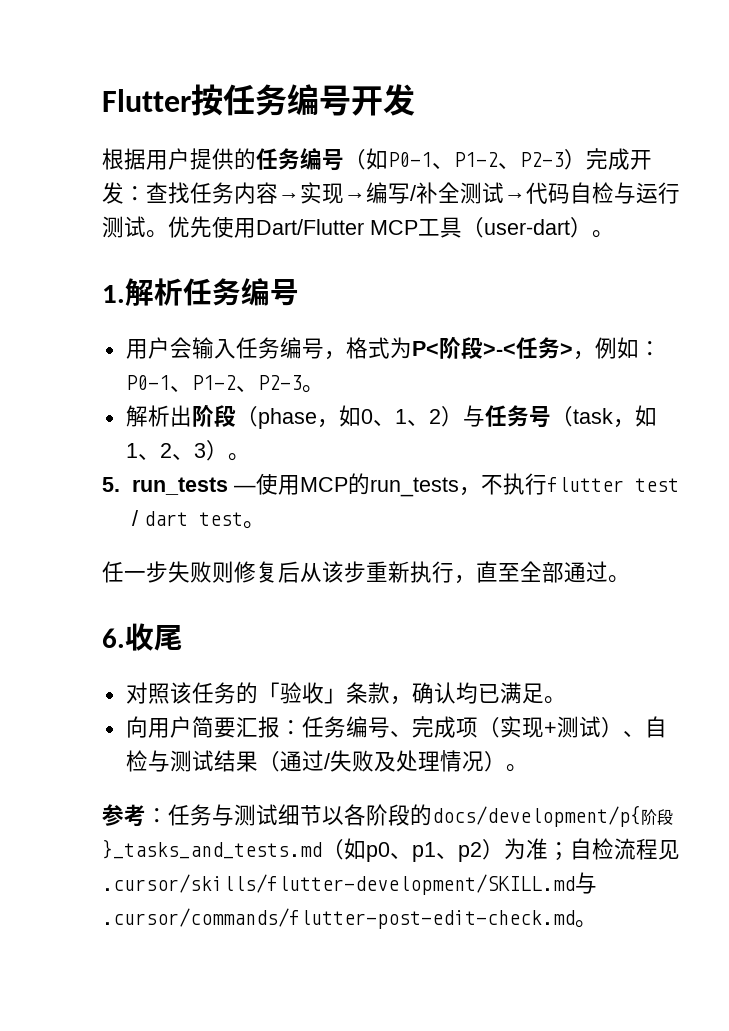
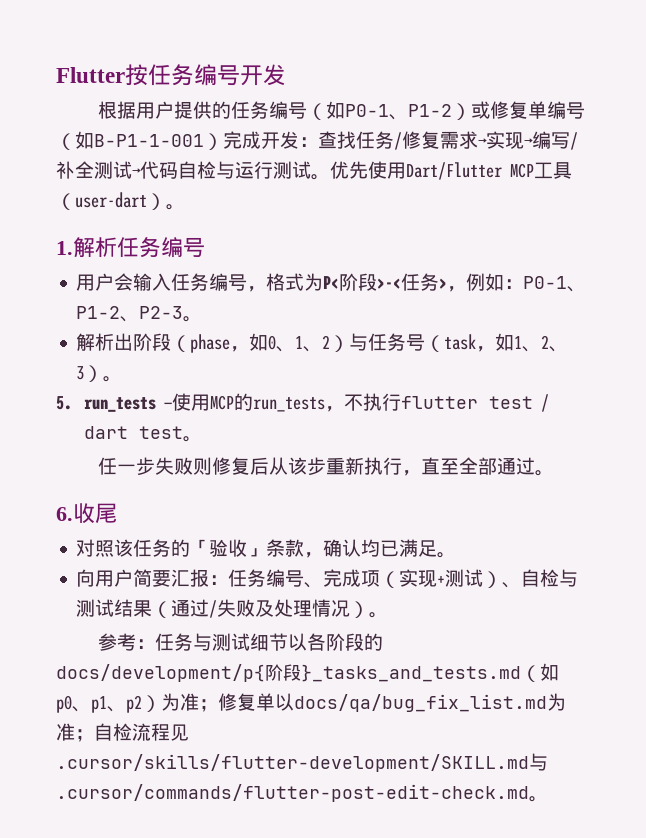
- 根据用户提供的任务编号（如P0-1、P1-2、P2-3）完成开发：查找任务内容→实现→编写/补全测试→代码自检与运行测试。
+ 根据用户提供的任务编号（如P0-1、P1-2）或修复单编号（如B-P1-1-001）完成开发：查找任务/修复需求→实现→编写/补全测试→代码自检与运行测试。
- 参考：任务与测试细节以各阶段的docs/development/p{阶段}_tasks_and_tests.md（如p0、p1、p2）为准；自检流程见.cursor/skills/flutter-development/SKILL.md与.cursor/commands/flutter-post-edit-check.md。
+ 参考：任务与测试细节以各阶段的docs/development/p{阶段}_tasks_and_tests.md（如p0、p1、p2）为准；修复单以docs/qa/bug_fix_list.md为准；自检流程见.cursor/skills/flutter-development/SKILL.md与.cursor/commands/flutter-post-edit-check.md。

